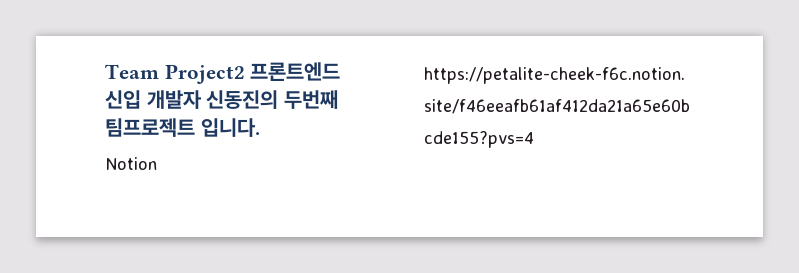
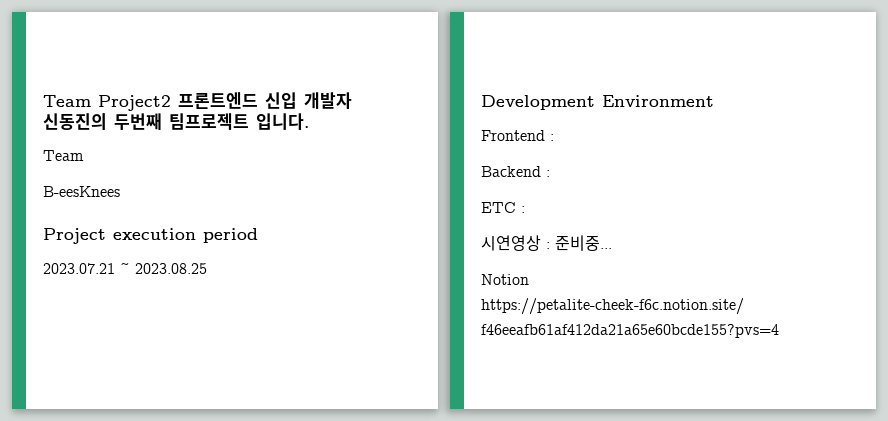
  Team Project2 프론트엔드 신입 개발자 신동진의 두번째 팀프로젝트 입니다.
+ Team
+ B-eesKnees
+ Project execution period
+ 2023.07.21 ~ 2023.08.25
+ Development Environment
+ Frontend :
+ Backend :
+ ETC :
+ 시연영상 : 준비중...

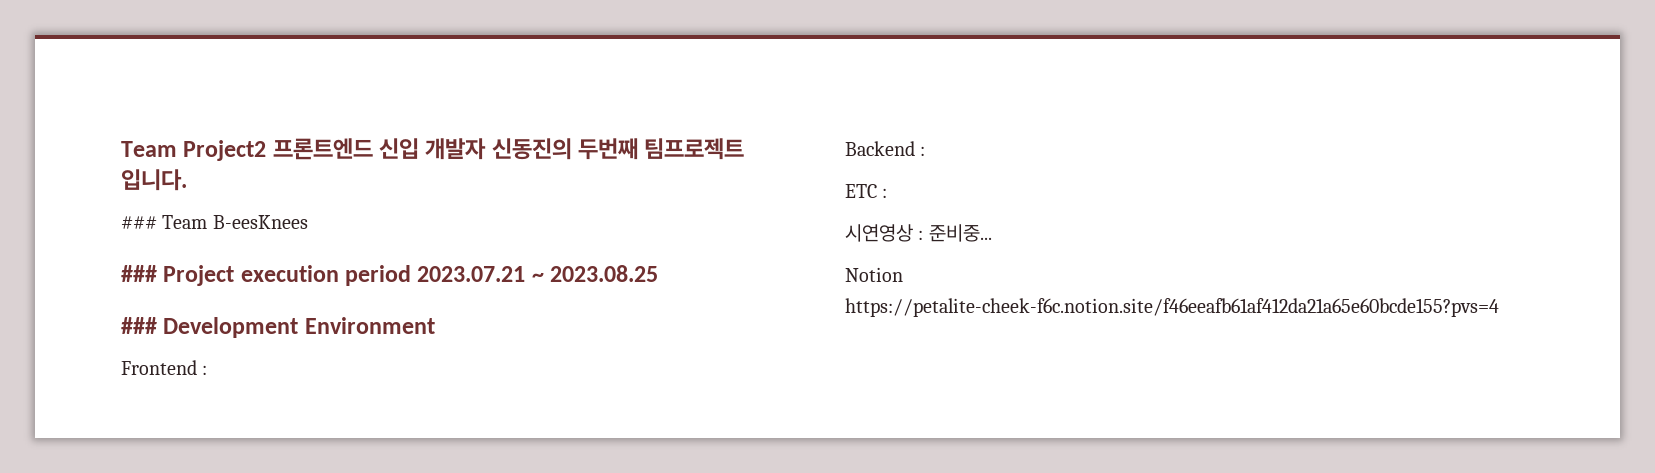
  Team Project2 프론트엔드 신입 개발자 신동진의 두번째 팀프로젝트 입니다.
- Team
- B-eesKnees
+ ### Team B-eesKnees
- Project execution period
- 2023.07.21 ~ 2023.08.25
+ ### Project execution period 2023.07.21 ~ 2023.08.25
- Development Environment
+ ### Development Environment

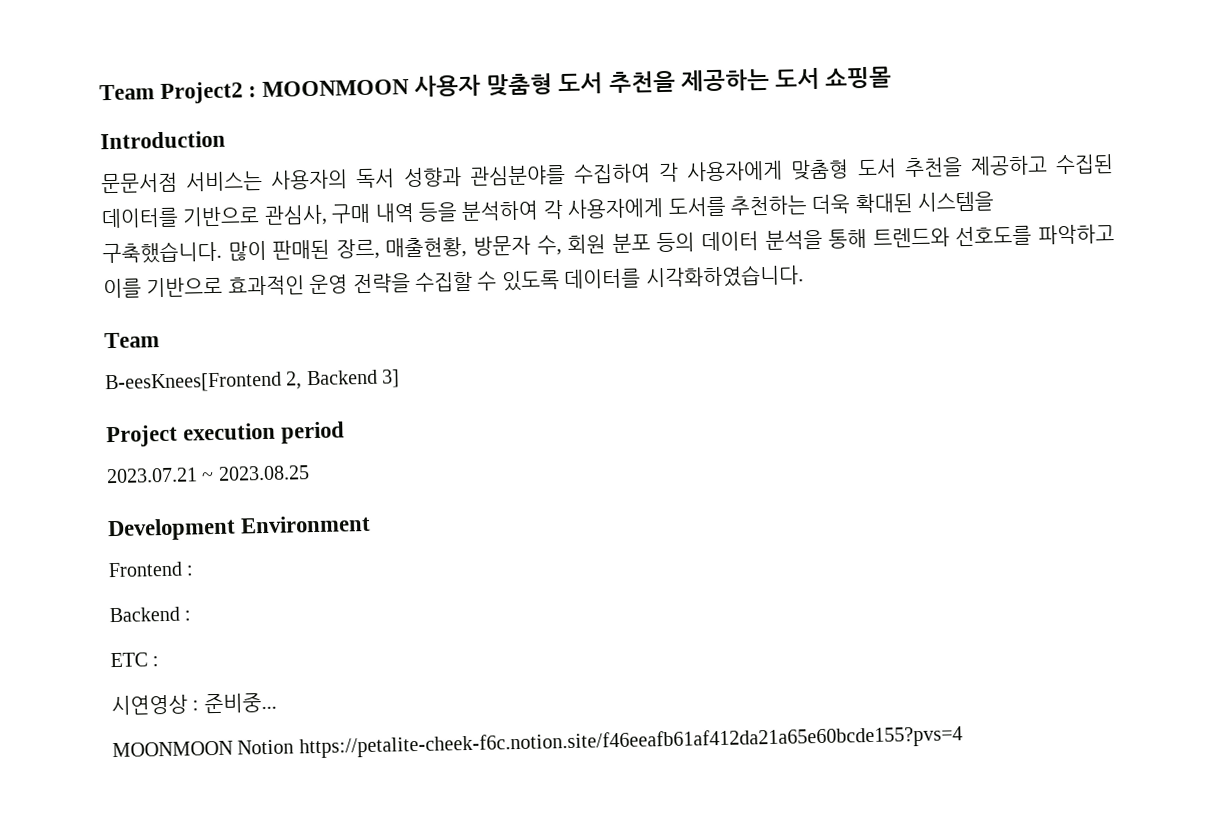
- Team Project2 프론트엔드 신입 개발자 신동진의 두번째 팀프로젝트 입니다.
- ### Team B-eesKnees
- ### Project execution period 2023.07.21 ~ 2023.08.25
+ Team Project2 : MOONMOON 사용자 맞춤형 도서 추천을 제공하는 도서 쇼핑몰
+ Introduction
+ 문문서점 서비스는 사용자의 독서 성향과 관심분야를 수집하여 각 사용자에게 맞춤형 도서 추천을 제공하고 수집된 데이터를 기반으로 관심사, 구매 내역 등을 분석하여 각 사용자에게 도서를 추천하는 더욱 확대된 시스템을 구축했습니다. 많이 판매된 장르, 매출현황, 방문자 수, 회원 분포 등의 데이터 분석을 통해 트렌드와 선호도를 파악하고 이를 기반으로 효과적인 운영 전략을 수집할 수 있도록 데이터를 시각화하였습니다.
+ Team
+ B-eesKnees[Frontend 2, Backend 3]
+ Project execution period
+ 2023.07.21 ~ 2023.08.25
- ### Development Environment
+ Development Environment
- Notion https://petalite-cheek-f6c.notion.site/f46eeafb61af412da21a65e60bcde155?pvs=4
+ MOONMOON Notion https://petalite-cheek-f6c.notion.site/f46eeafb61af412da21a65e60bcde155?pvs=4

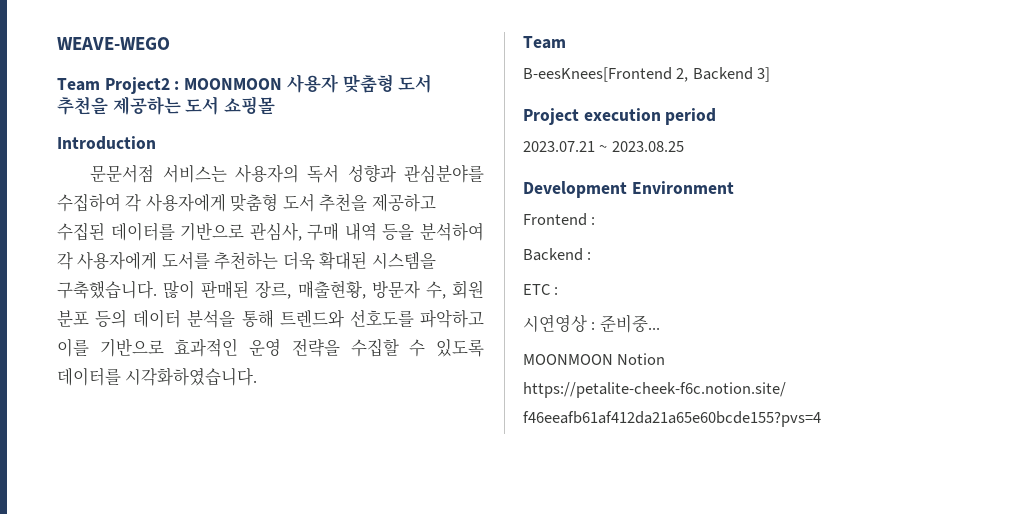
+ WEAVE-WEGO

